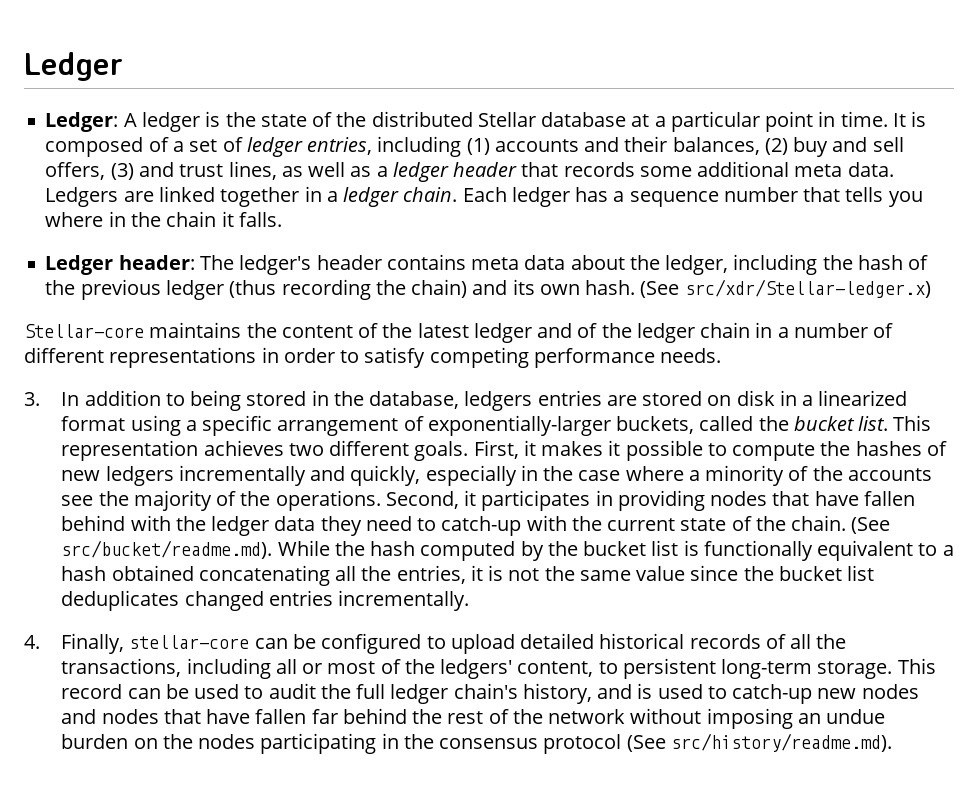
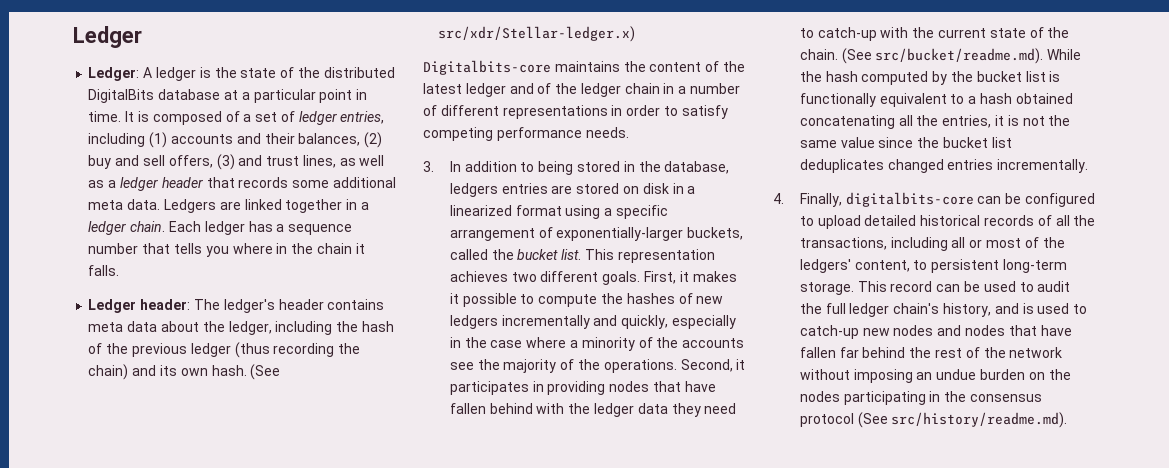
- Ledger: A ledger is the state of the distributed Stellar database at a particular point in time.
+ Ledger: A ledger is the state of the distributed DigitalBits database at a particular point in time.
- Stellar-core maintains the content of the latest ledger and of the ledger chain in a number of different representations in order to satisfy competing performance needs.
+ Digitalbits-core maintains the content of the latest ledger and of the ledger chain in a number of different representations in order to satisfy competing performance needs.
- 4. Finally, stellar-core can be configured to upload detailed historical records of all the transactions, including all or most of the ledgers' content, to persistent long-term storage.
+ 4. Finally, digitalbits-core can be configured to upload detailed historical records of all the transactions, including all or most of the ledgers' content, to persistent long-term storage.

